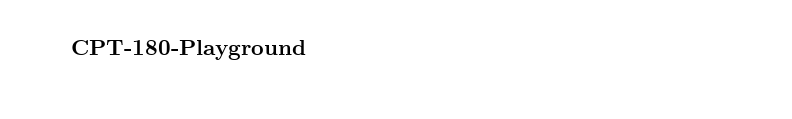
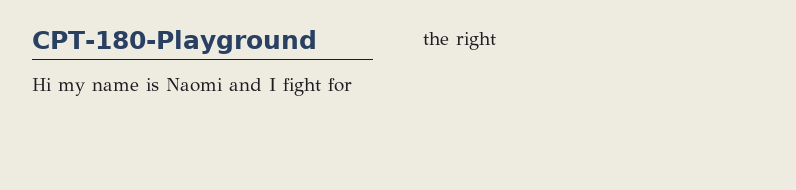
+ Hi my name is Naomi and I fight for the right

